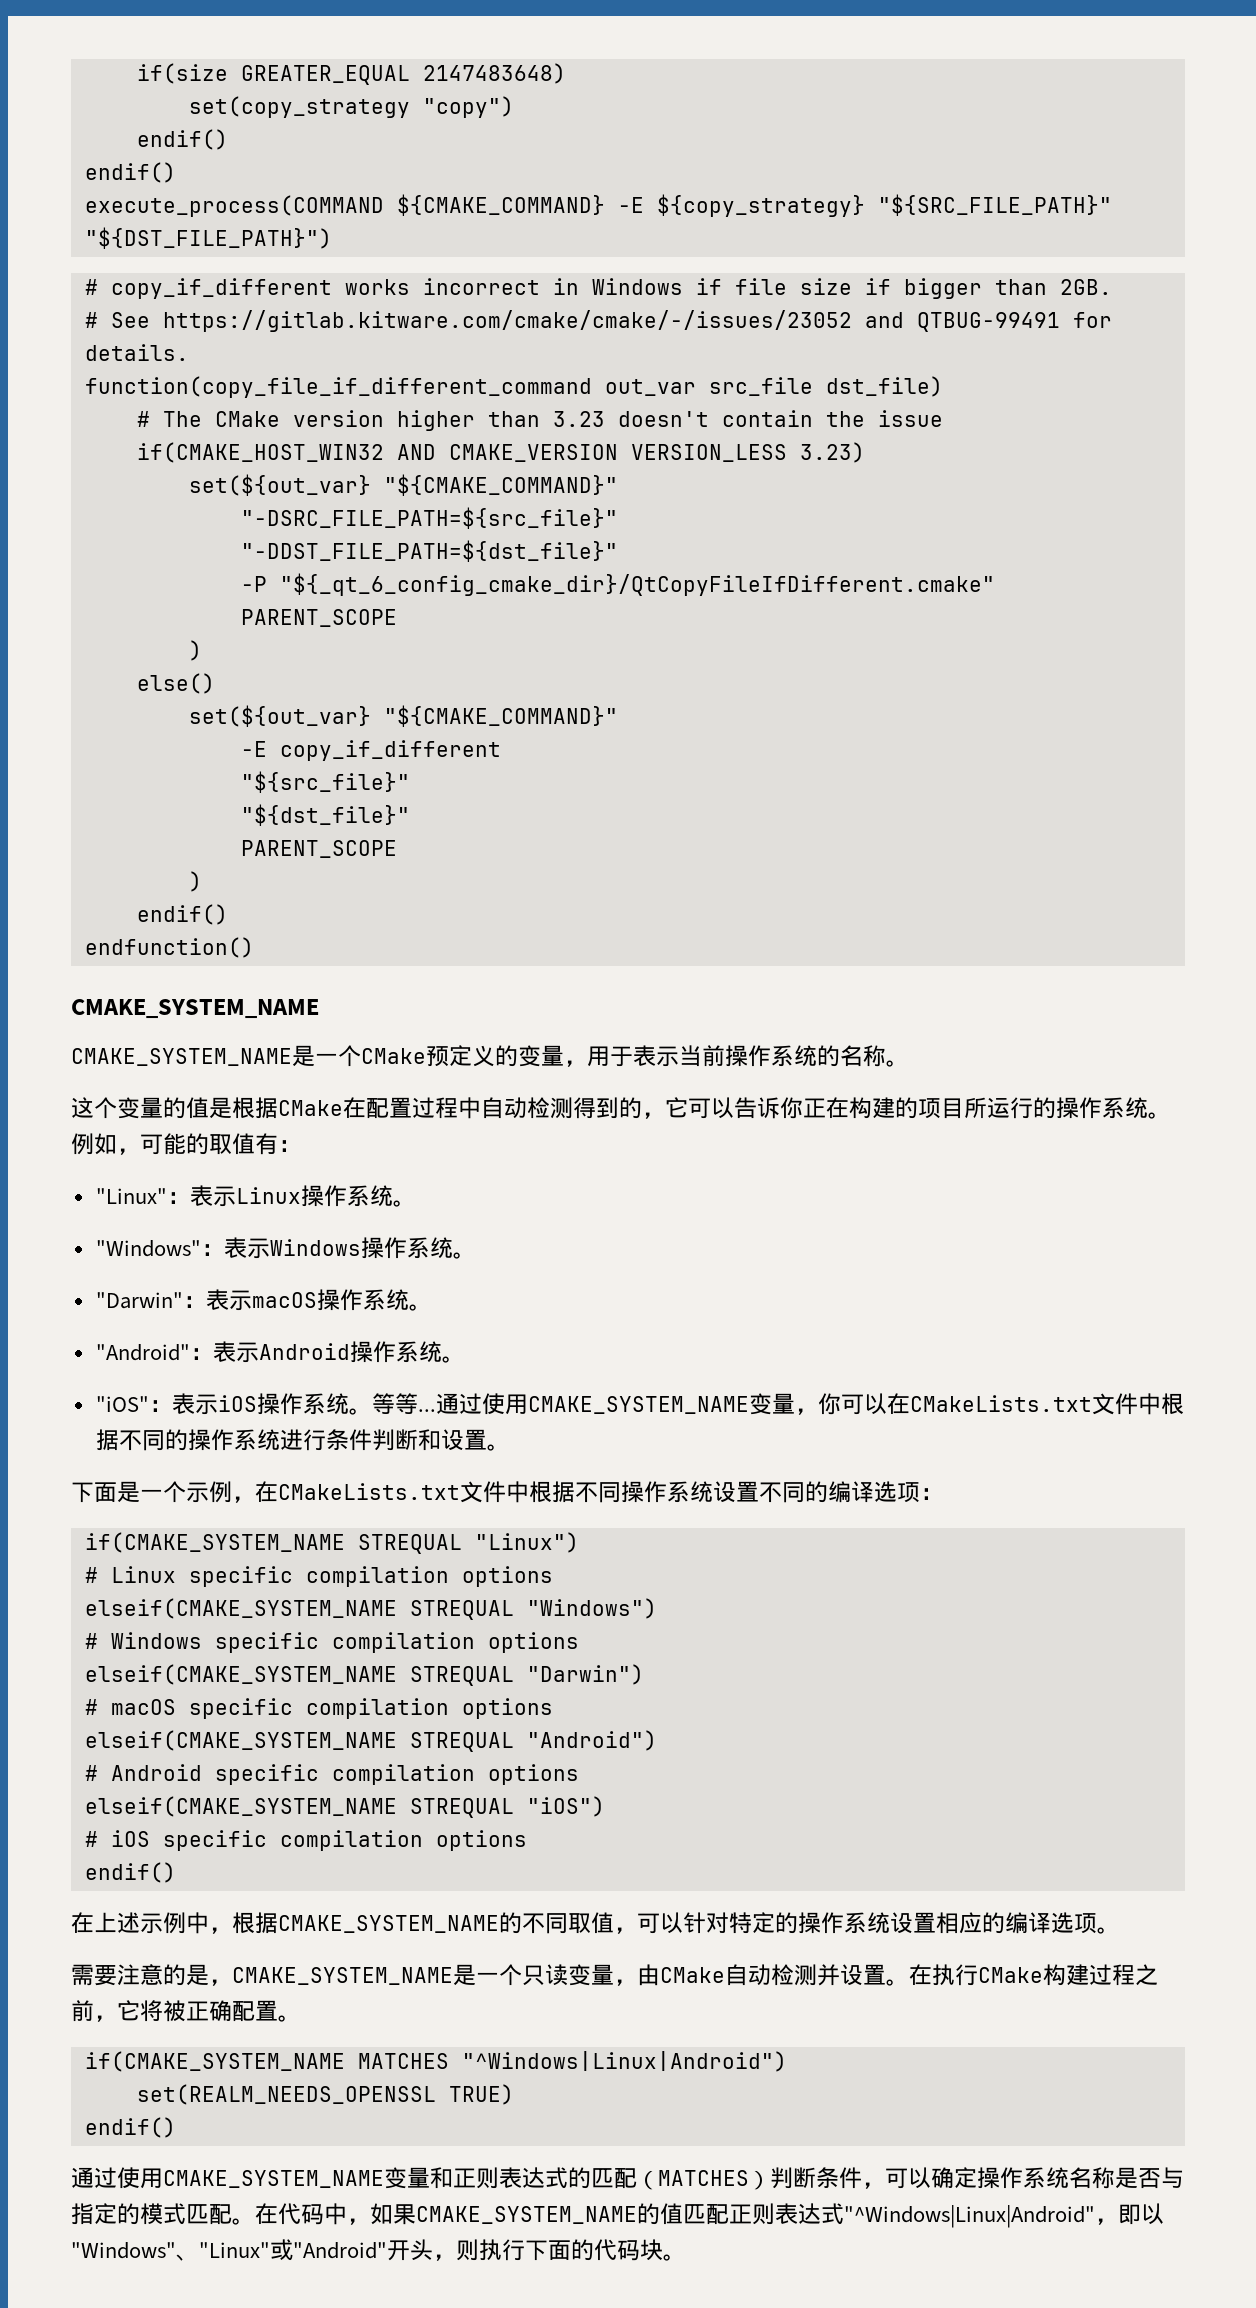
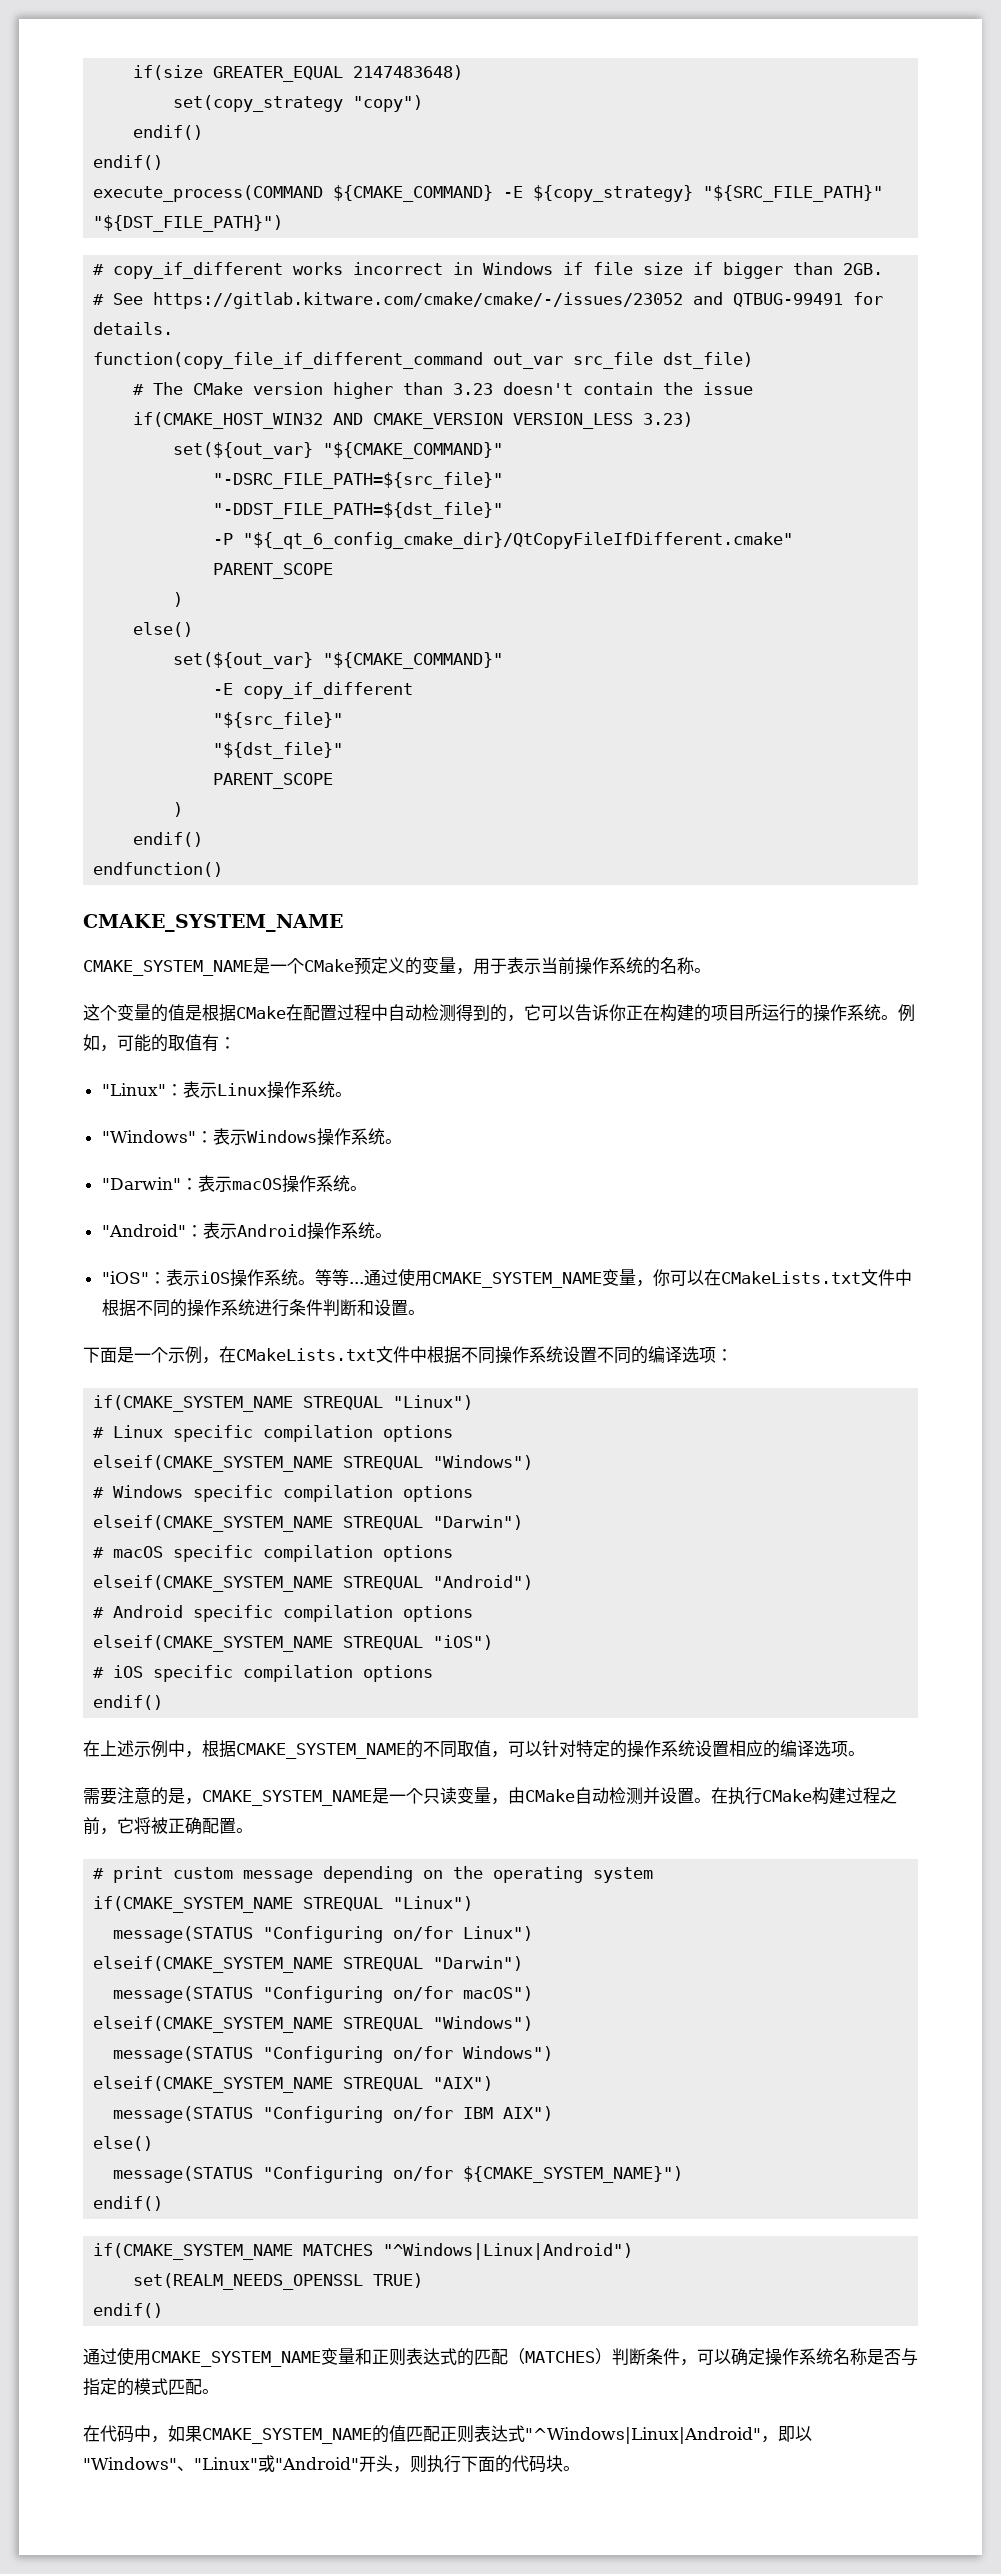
+ # print custom message depending on the operating system
+ if(CMAKE_SYSTEM_NAME STREQUAL "Linux")
+ message(STATUS "Configuring on/for Linux")
+ elseif(CMAKE_SYSTEM_NAME STREQUAL "Darwin")
+ message(STATUS "Configuring on/for macOS")
+ elseif(CMAKE_SYSTEM_NAME STREQUAL "Windows")
+ message(STATUS "Configuring on/for Windows")
+ elseif(CMAKE_SYSTEM_NAME STREQUAL "AIX")
+ message(STATUS "Configuring on/for IBM AIX")
+ else()
+ message(STATUS "Configuring on/for ${CMAKE_SYSTEM_NAME}")
+ endif()
- 通过使用CMAKE_SYSTEM_NAME变量和正则表达式的匹配（MATCHES）判断条件，可以确定操作系统名称是否与指定的模式匹配。在代码中，如果CMAKE_SYSTEM_NAME的值匹配正则表达式"^Windows|Linux|Android"，即以"Windows"、"Linux"或"Android"开头，则执行下面的代码块。
+ 通过使用CMAKE_SYSTEM_NAME变量和正则表达式的匹配（MATCHES）判断条件，可以确定操作系统名称是否与指定的模式匹配。
+ 在代码中，如果CMAKE_SYSTEM_NAME的值匹配正则表达式"^Windows|Linux|Android"，即以"Windows"、"Linux"或"Android"开头，则执行下面的代码块。

